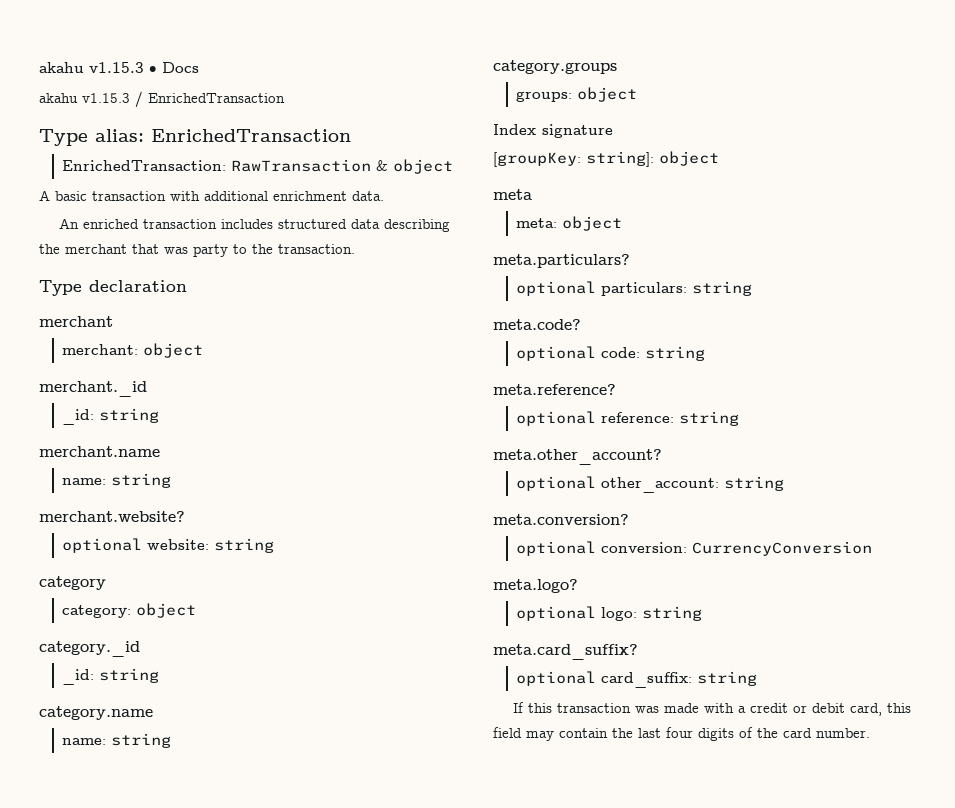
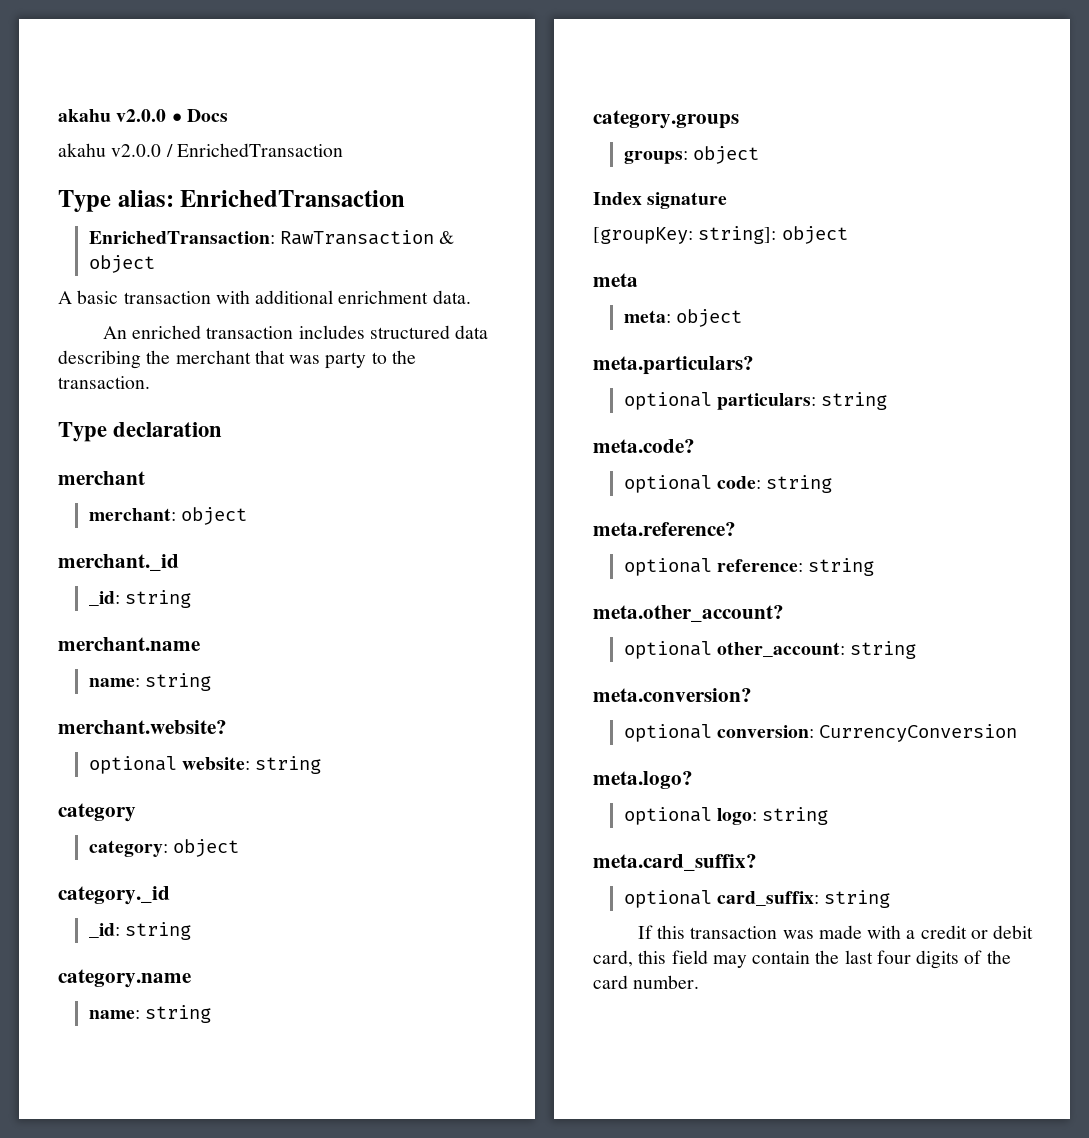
- akahu v1.15.3 • Docs
+ akahu v2.0.0 • Docs
- akahu v1.15.3 / EnrichedTransaction
+ akahu v2.0.0 / EnrichedTransaction

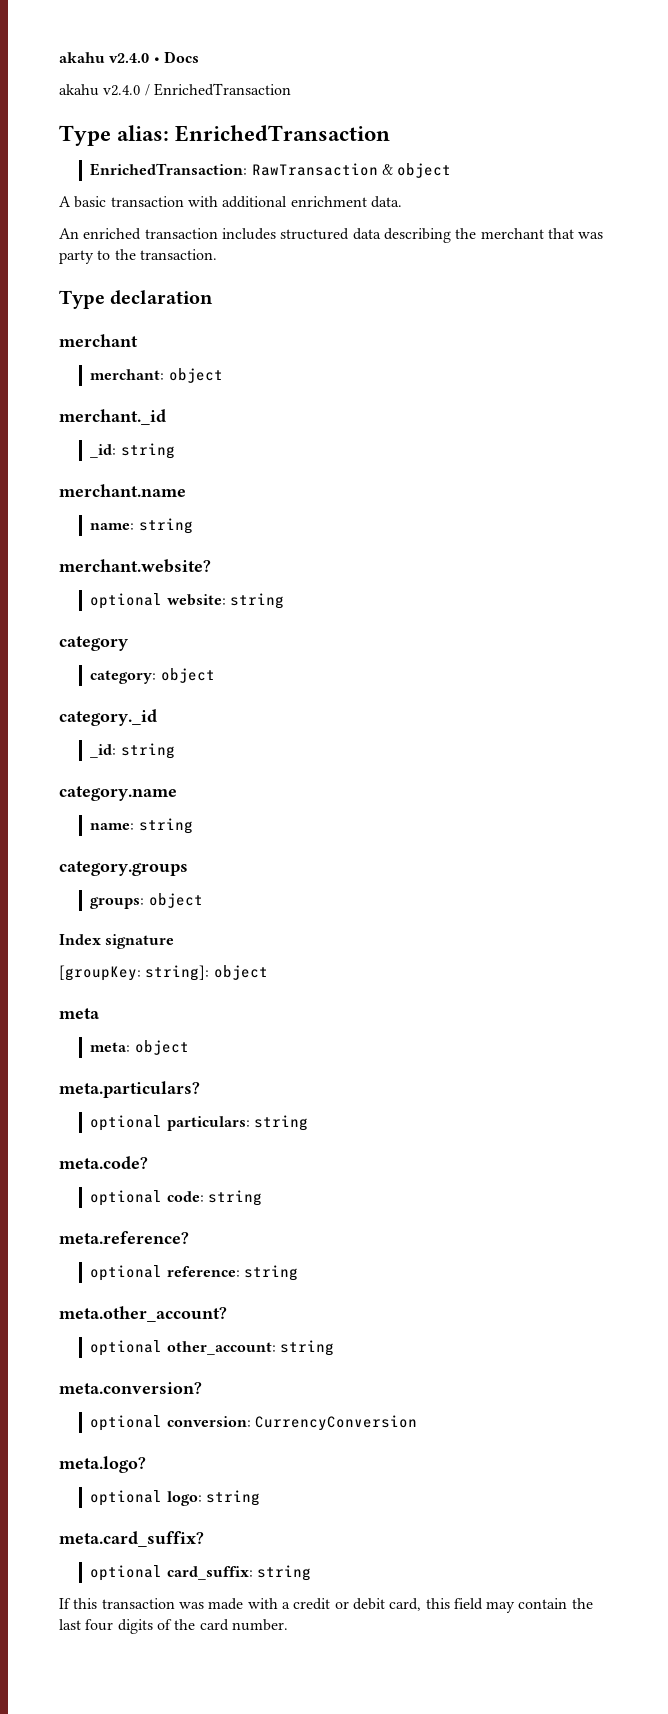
- akahu v2.0.0 • Docs
+ akahu v2.4.0 • Docs
- akahu v2.0.0 / EnrichedTransaction
+ akahu v2.4.0 / EnrichedTransaction

